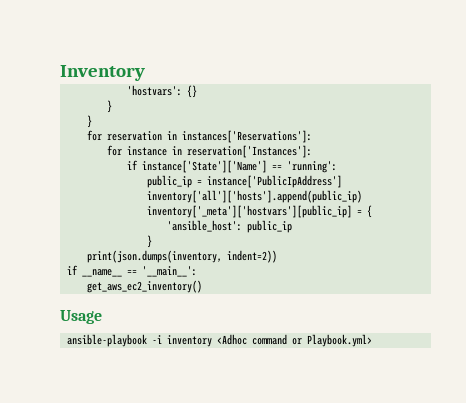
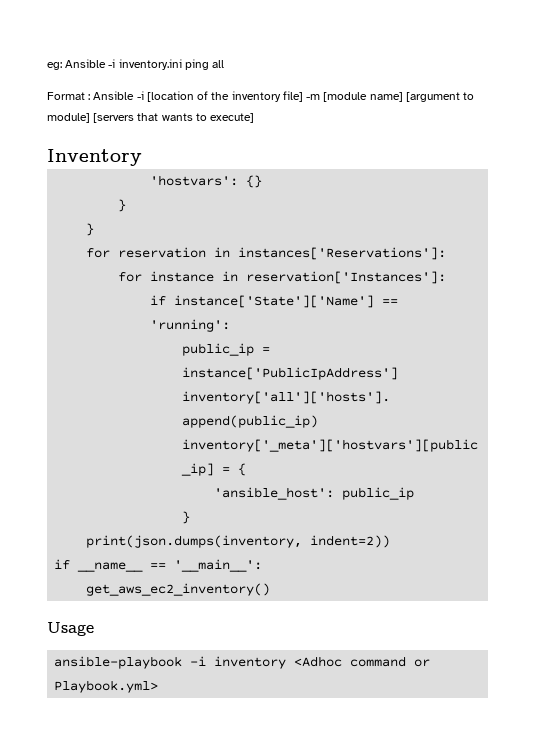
+ eg: Ansible -i inventory.ini ping all
+ Format : Ansible -i [location of the inventory file] -m [module name] [argument to module] [servers that wants to execute]

